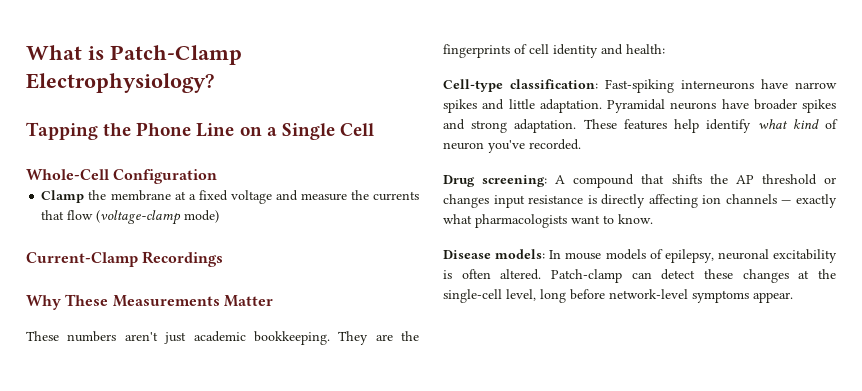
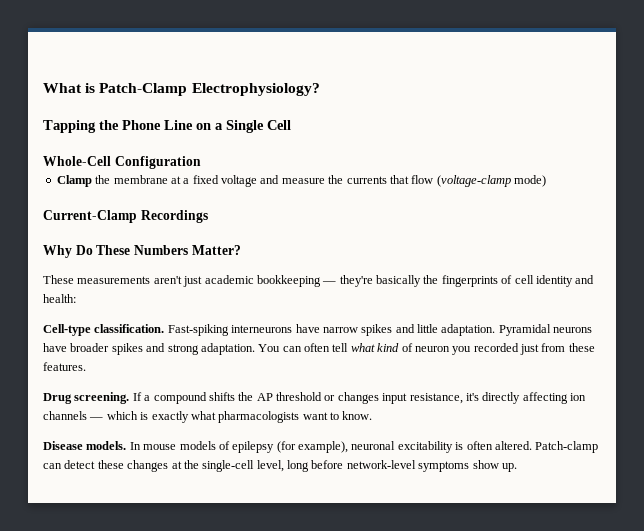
- Why These Measurements Matter
- These numbers aren't just academic bookkeeping. They are the fingerprints of cell identity and health:
+ Why Do These Numbers Matter?
+ These measurements aren't just academic bookkeeping — they're basically the fingerprints of cell identity and health:
- Cell-type classification: Fast-spiking interneurons have narrow spikes and little adaptation.
+ Cell-type classification. Fast-spiking interneurons have narrow spikes and little adaptation.
- These features help identify what kind of neuron you've recorded.
- Drug screening: A compound that shifts the AP threshold or changes input resistance is directly affecting ion channels — exactly what pharmacologists want to know.
+ You can often tell what kind of neuron you recorded just from these features.
+ Drug screening. If a compound shifts the AP threshold or changes input resistance, it's directly affecting ion channels — which is exactly what pharmacologists want to know.
- Disease models: In mouse models of epilepsy, neuronal excitability is often altered.
+ Disease models. In mouse models of epilepsy (for example), neuronal excitability is often altered.
- Patch-clamp can detect these changes at the single-cell level, long before network-level symptoms appear.
+ Patch-clamp can detect these changes at the single-cell level, long before network-level symptoms show up.

